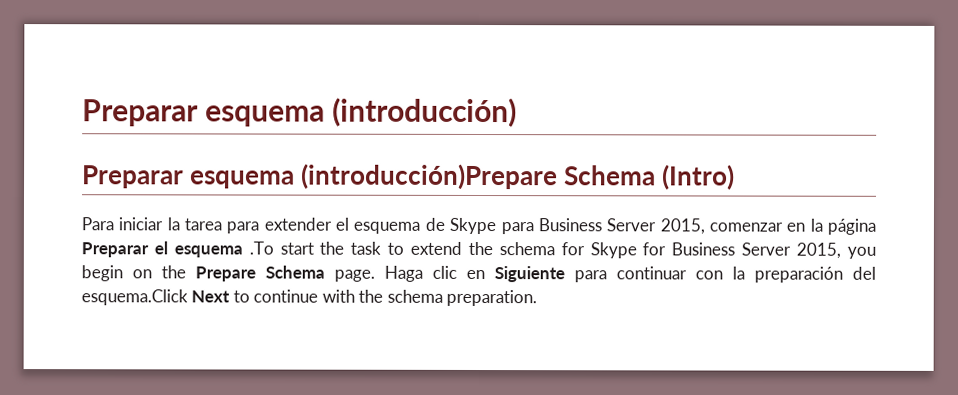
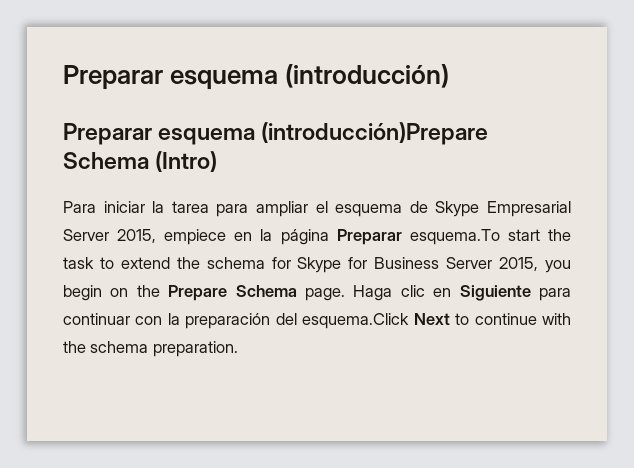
- Para iniciar la tarea para extender el esquema de Skype para Business Server 2015, comenzar en la página Preparar el esquema .To start the task to extend the schema for Skype for Business Server 2015, you begin on the Prepare Schema page.
+ Para iniciar la tarea para ampliar el esquema de Skype Empresarial Server 2015, empiece en la página Preparar esquema.To start the task to extend the schema for Skype for Business Server 2015, you begin on the Prepare Schema page.

